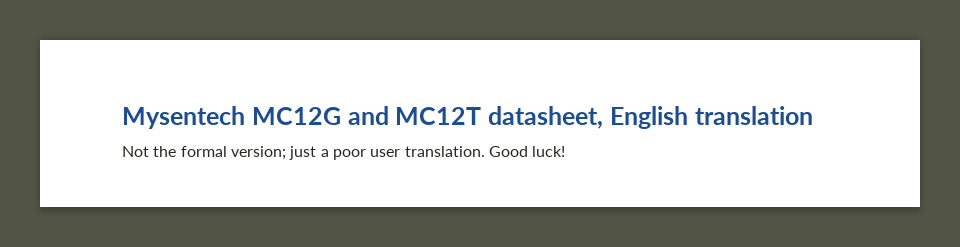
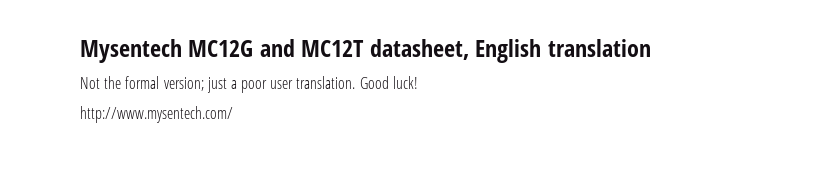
+ http://www.mysentech.com/

